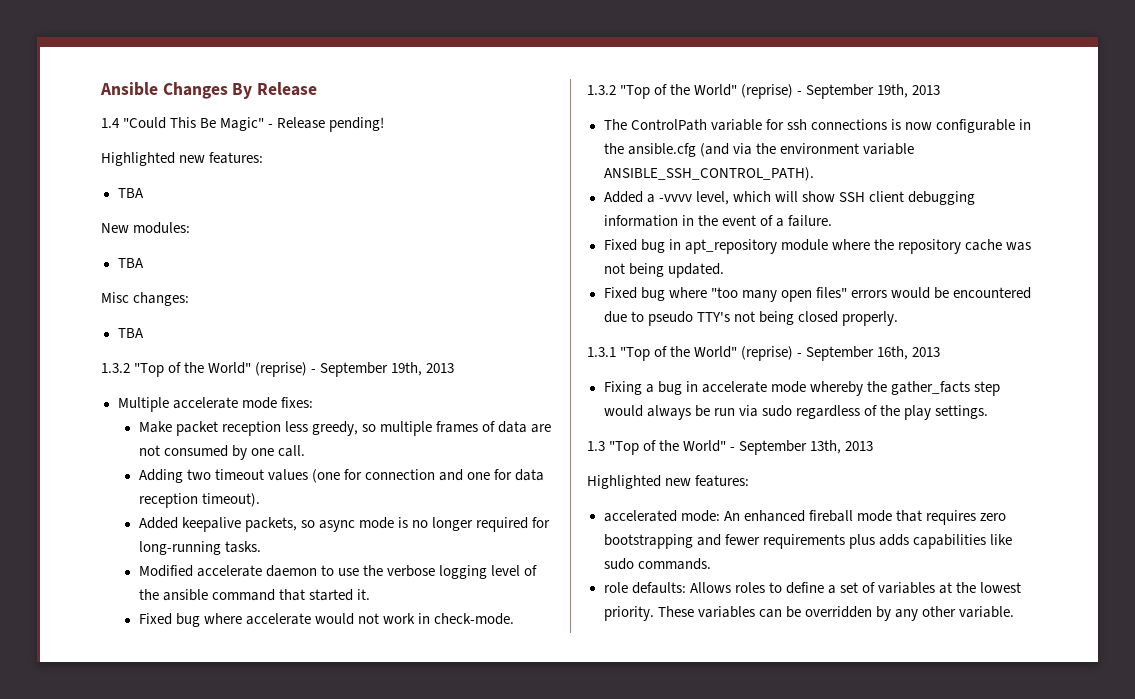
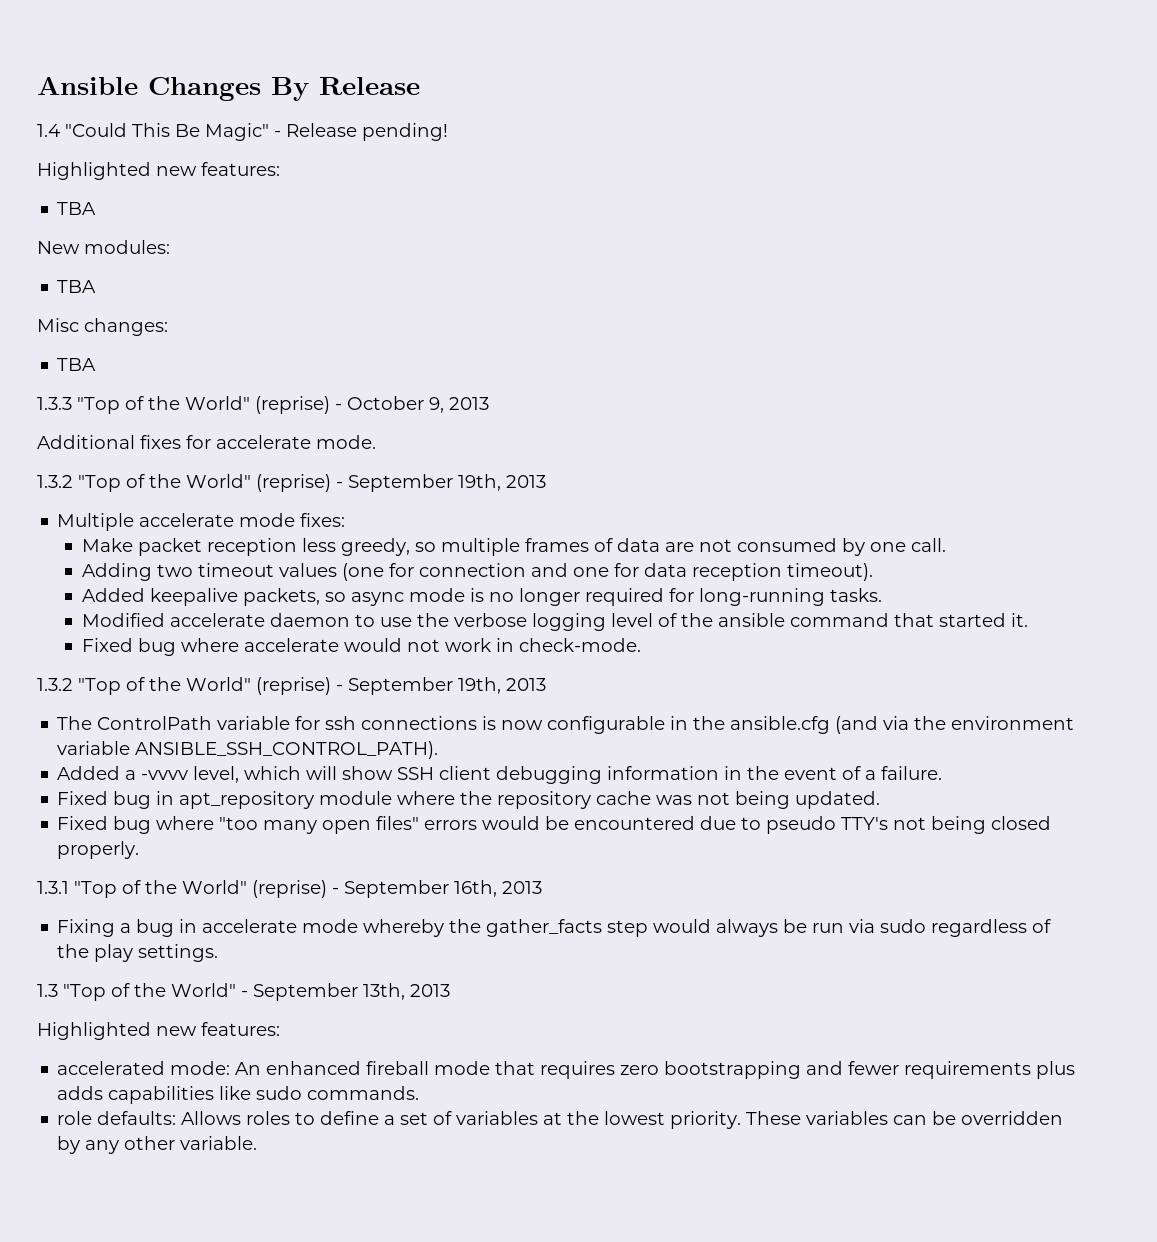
+ 1.3.3 "Top of the World" (reprise) - October 9, 2013
+ Additional fixes for accelerate mode.

